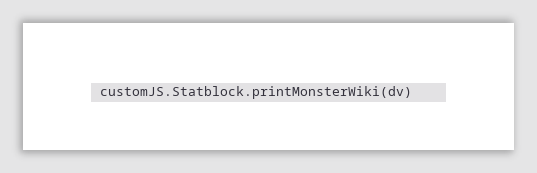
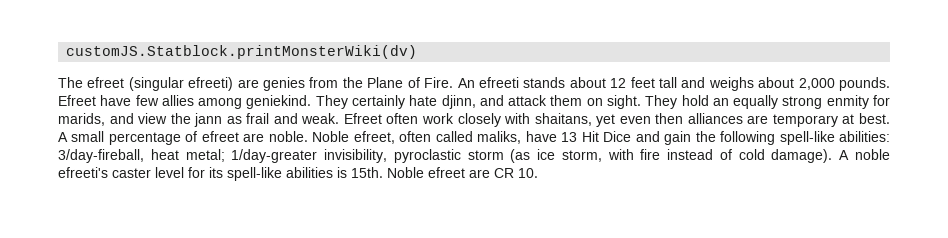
+ The efreet (singular efreeti) are genies from the Plane of Fire. An efreeti stands about 12 feet tall and weighs about 2,000 pounds. Efreet have few allies among geniekind. They certainly hate djinn, and attack them on sight. They hold an equally strong enmity for marids, and view the jann as frail and weak. Efreet often work closely with shaitans, yet even then alliances are temporary at best. A small percentage of efreet are noble. Noble efreet, often called maliks, have 13 Hit Dice and gain the following spell-like abilities: 3/day-fireball, heat metal; 1/day-greater invisibility, pyroclastic storm (as ice storm, with fire instead of cold damage). A noble efreeti's caster level for its spell-like abilities is 15th. Noble efreet are CR 10.

